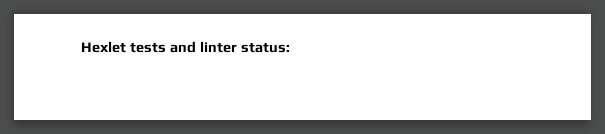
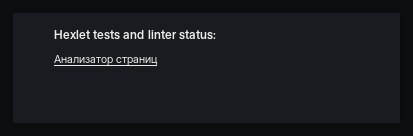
+ Анализатор страниц

